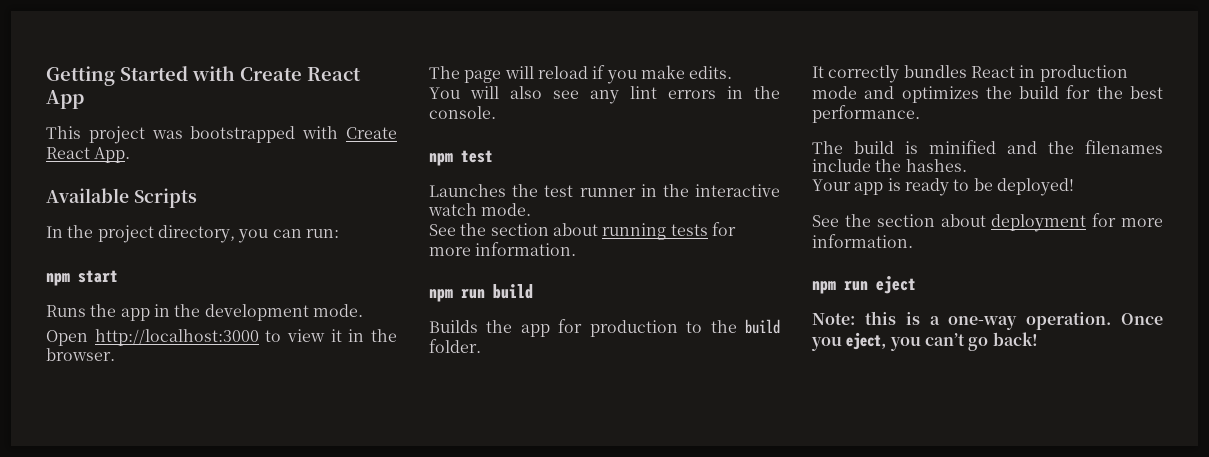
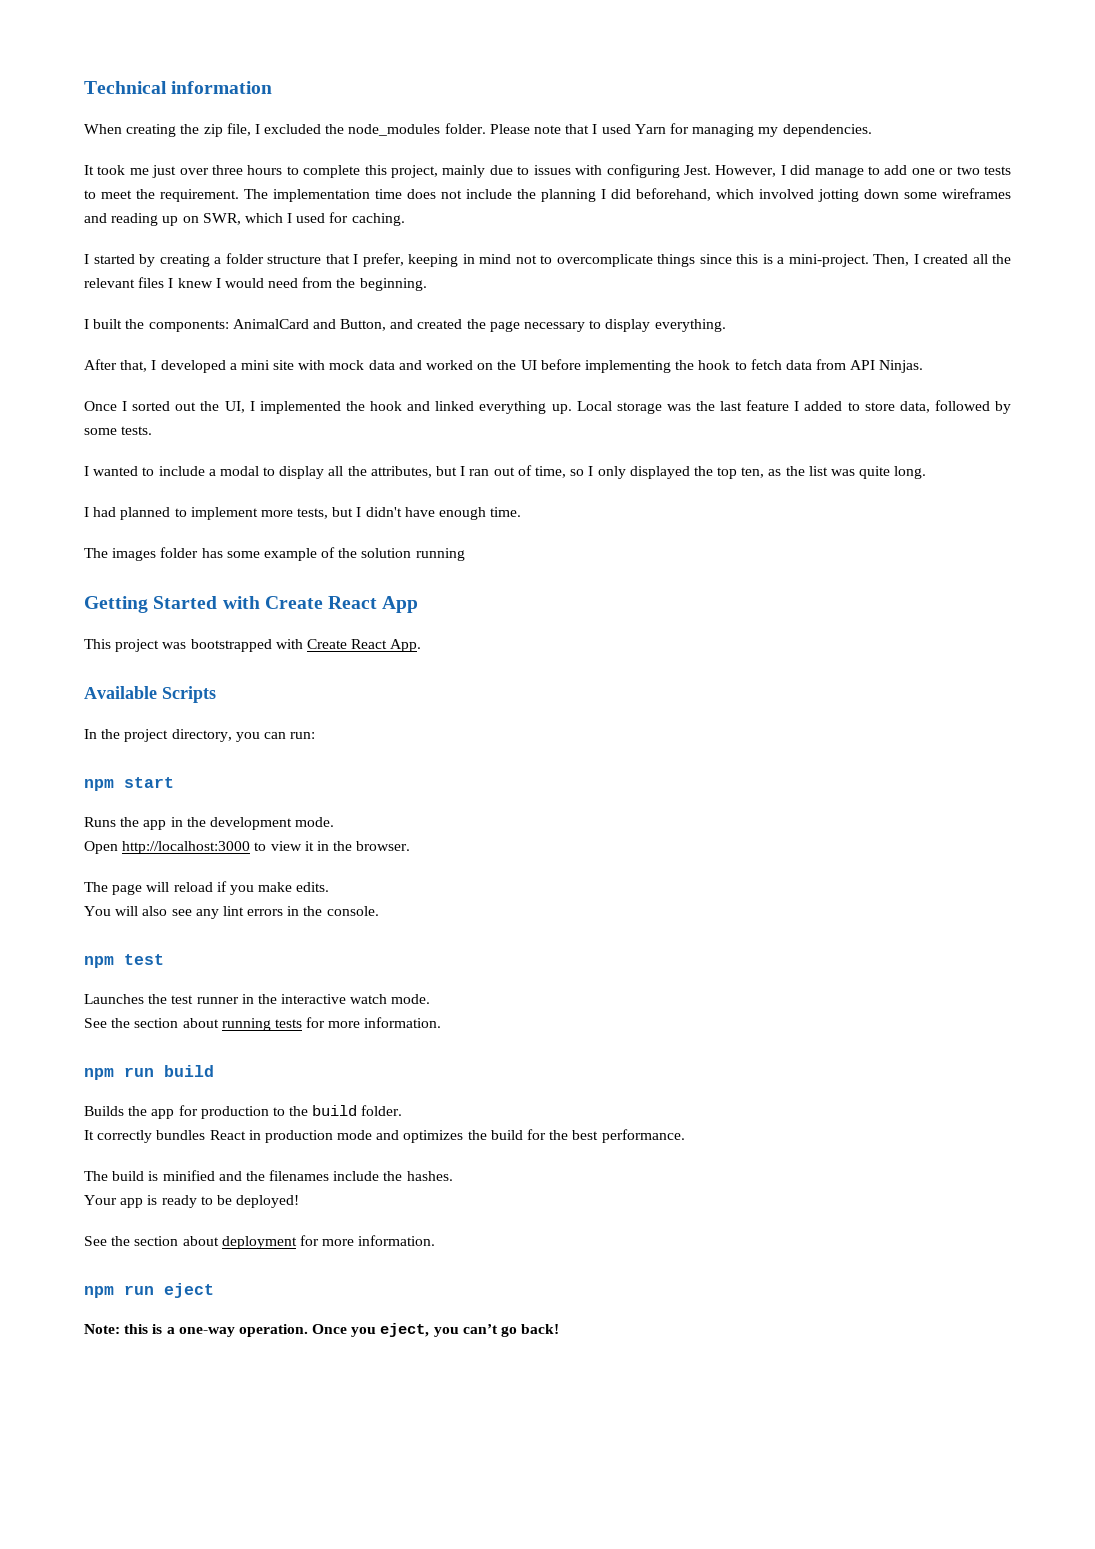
+ Technical information
+ When creating the zip file, I excluded the node_modules folder. Please note that I used Yarn for managing my dependencies.
+ It took me just over three hours to complete this project, mainly due to issues with configuring Jest. However, I did manage to add one or two tests to meet the requirement. The implementation time does not include the planning I did beforehand, which involved jotting down some wireframes and reading up on SWR, which I used for caching.
+ I started by creating a folder structure that I prefer, keeping in mind not to overcomplicate things since this is a mini-project. Then, I created all the relevant files I knew I would need from the beginning.
+ I built the components: AnimalCard and Button, and created the page necessary to display everything.
+ After that, I developed a mini site with mock data and worked on the UI before implementing the hook to fetch data from API Ninjas.
+ Once I sorted out the UI, I implemented the hook and linked everything up. Local storage was the last feature I added to store data, followed by some tests.
+ I wanted to include a modal to display all the attributes, but I ran out of time, so I only displayed the top ten, as the list was quite long.
+ I had planned to implement more tests, but I didn't have enough time.
+ The images folder has some example of the solution running

